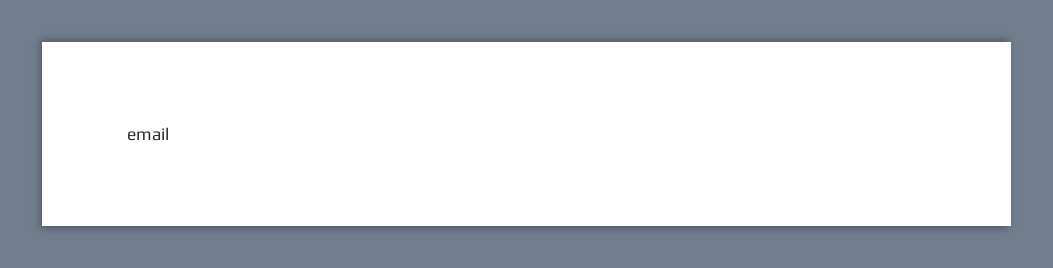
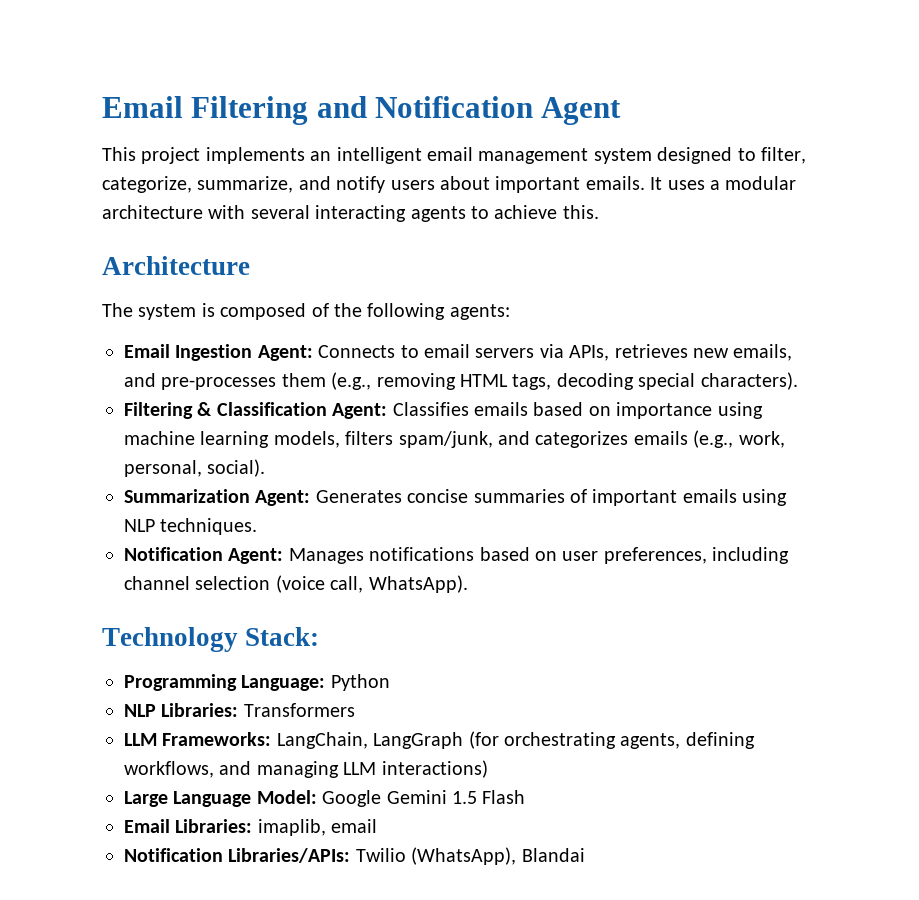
- email
+ Email Filtering and Notification Agent
+ This project implements an intelligent email management system designed to filter, categorize, summarize, and notify users about important emails. It uses a modular architecture with several interacting agents to achieve this.
+ Architecture
+ The system is composed of the following agents:
+ Email Ingestion Agent: Connects to email servers via APIs, retrieves new emails, and pre-processes them (e.g., removing HTML tags, decoding special characters).
+ Filtering & Classification Agent: Classifies emails based on importance using machine learning models, filters spam/junk, and categorizes emails (e.g., work, personal, social).
+ Summarization Agent: Generates concise summaries of important emails using NLP techniques.
+ Notification Agent: Manages notifications based on user preferences, including channel selection (voice call, WhatsApp).
+ Technology Stack:
+ Programming Language: Python
+ NLP Libraries: Transformers
+ LLM Frameworks: LangChain, LangGraph (for orchestrating agents, defining workflows, and managing LLM interactions)
+ Large Language Model: Google Gemini 1.5 Flash
+ Email Libraries: imaplib, email
+ Notification Libraries/APIs: Twilio (WhatsApp), Blandai

